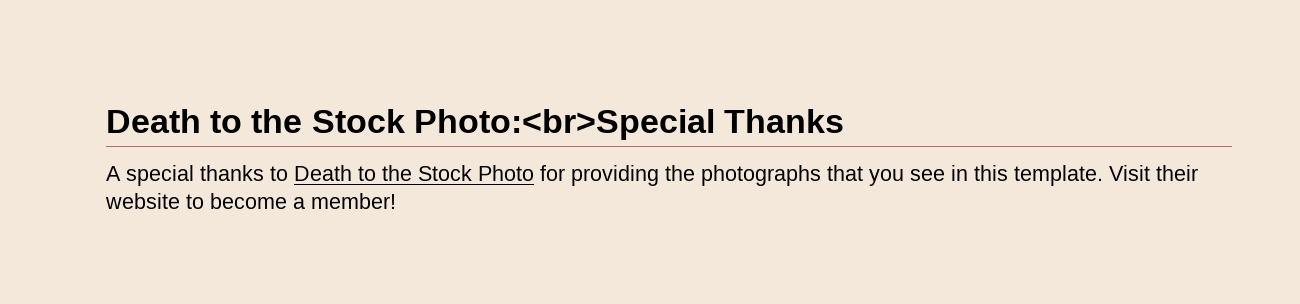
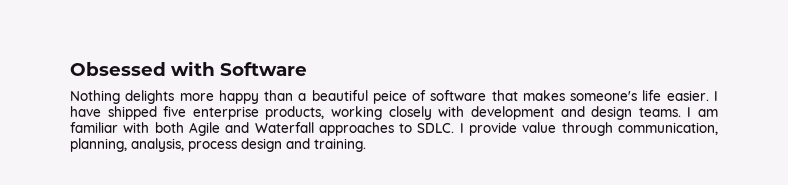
- Death to the Stock Photo:<br>Special Thanks
- A special thanks to Death to the Stock Photo for providing the photographs that you see in this template. Visit their website to become a member!
+ Obsessed with Software
+ Nothing delights more happy than a beautiful peice of software that makes someone's life easier. I have shipped five enterprise products, working closely with development and design teams. I am familiar with both Agile and Waterfall approaches to SDLC. I provide value through communication, planning, analysis, process design and training.

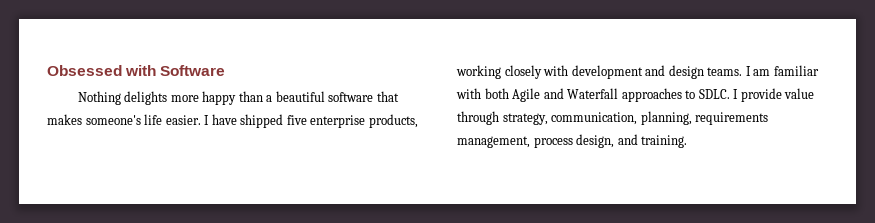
- Nothing delights more happy than a beautiful peice of software that makes someone's life easier.
+ Nothing delights more happy than a beautiful software that makes someone's life easier.
- I provide value through communication, planning, analysis, process design and training.
+ I provide value through strategy, communication, planning, requirements management, process design, and training.

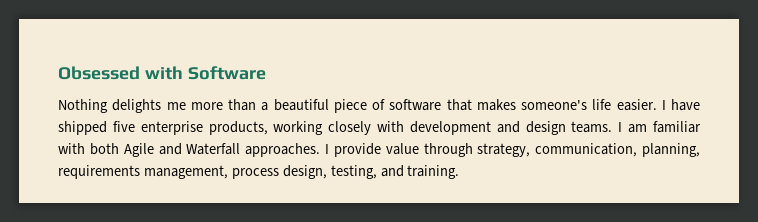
- Nothing delights more happy than a beautiful software that makes someone's life easier.
+ Nothing delights me more than a beautiful piece of software that makes someone's life easier.
- I am familiar with both Agile and Waterfall approaches to SDLC.
+ I am familiar with both Agile and Waterfall approaches.
- I provide value through strategy, communication, planning, requirements management, process design, and training.
+ I provide value through strategy, communication, planning, requirements management, process design, testing, and training.

